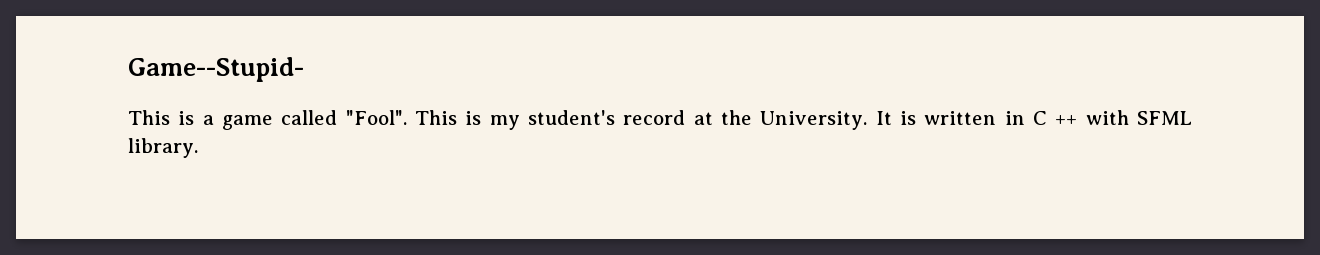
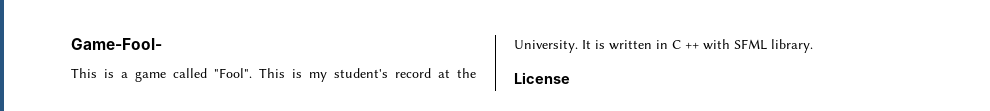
- Game--Stupid-
+ Game-Fool-
+ License

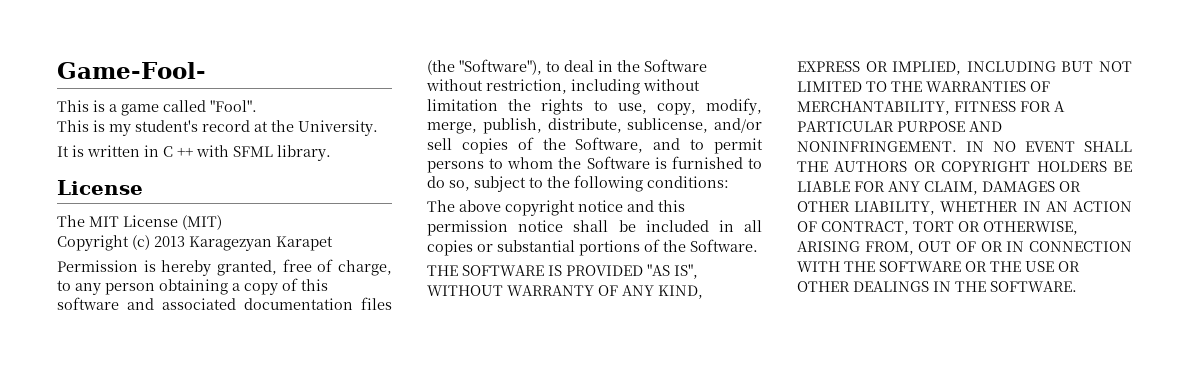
- This is a game called "Fool". This is my student's record at the University. It is written in C ++ with SFML library.
+ This is a game called "Fool".
+ This is my student's record at the University.
+ It is written in C ++ with SFML library.
+ The MIT License (MIT)
+ Copyright (c) 2013 Karagezyan Karapet
+ Permission is hereby granted, free of charge, to any person obtaining a copy of this software and associated documentation files (the "Software"), to deal in the Software without restriction, including without limitation the rights to use, copy, modify, merge, publish, distribute, sublicense, and/or sell copies of the Software, and to permit persons to whom the Software is furnished to do so, subject to the following conditions:
+ The above copyright notice and this permission notice shall be included in all copies or substantial portions of the Software.
+ THE SOFTWARE IS PROVIDED "AS IS", WITHOUT WARRANTY OF ANY KIND, EXPRESS OR IMPLIED, INCLUDING BUT NOT LIMITED TO THE WARRANTIES OF MERCHANTABILITY, FITNESS FOR A PARTICULAR PURPOSE AND NONINFRINGEMENT. IN NO EVENT SHALL THE AUTHORS OR COPYRIGHT HOLDERS BE LIABLE FOR ANY CLAIM, DAMAGES OR OTHER LIABILITY, WHETHER IN AN ACTION OF CONTRACT, TORT OR OTHERWISE, ARISING FROM, OUT OF OR IN CONNECTION WITH THE SOFTWARE OR THE USE OR OTHER DEALINGS IN THE SOFTWARE.

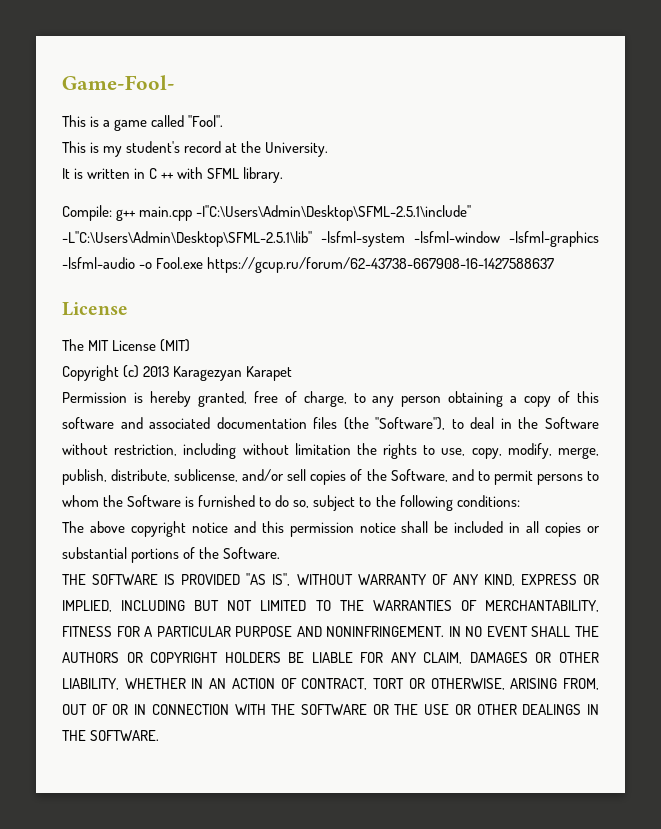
+ Compile: g++ main.cpp -I"C:\Users\Admin\Desktop\SFML-2.5.1\include" -L"C:\Users\Admin\Desktop\SFML-2.5.1\lib" -lsfml-system -lsfml-window -lsfml-graphics -lsfml-audio -o Fool.exe https://gcup.ru/forum/62-43738-667908-16-1427588637

